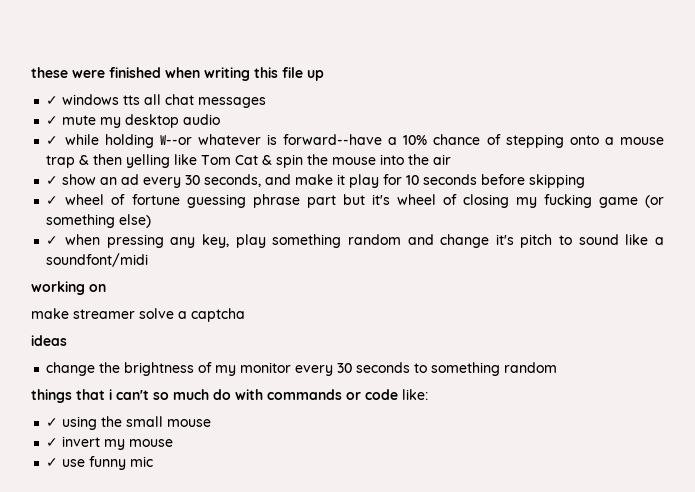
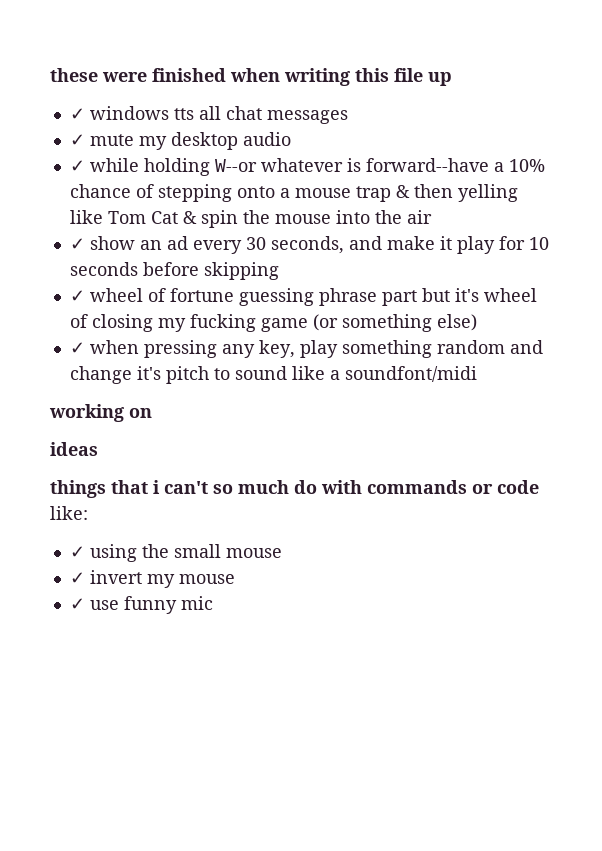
- make streamer solve a captcha
  ideas
- change the brightness of my monitor every 30 seconds to something random

